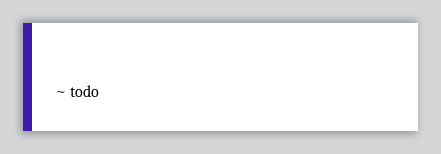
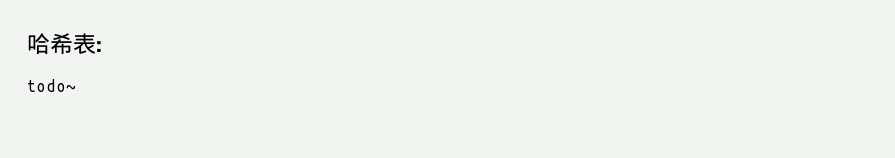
- ~ todo
+ 哈希表:
+ todo~

